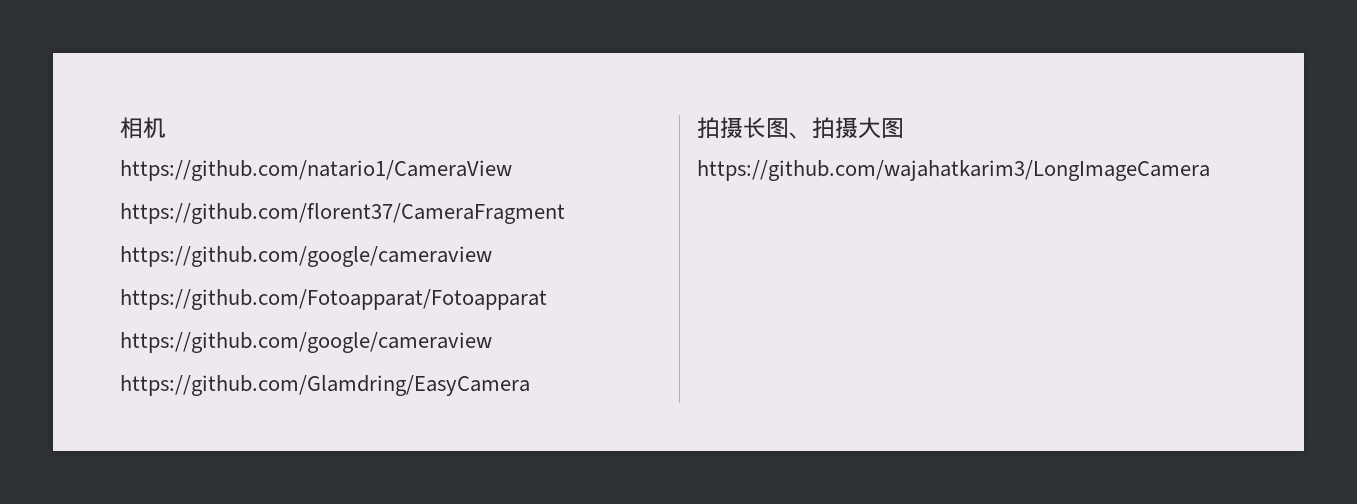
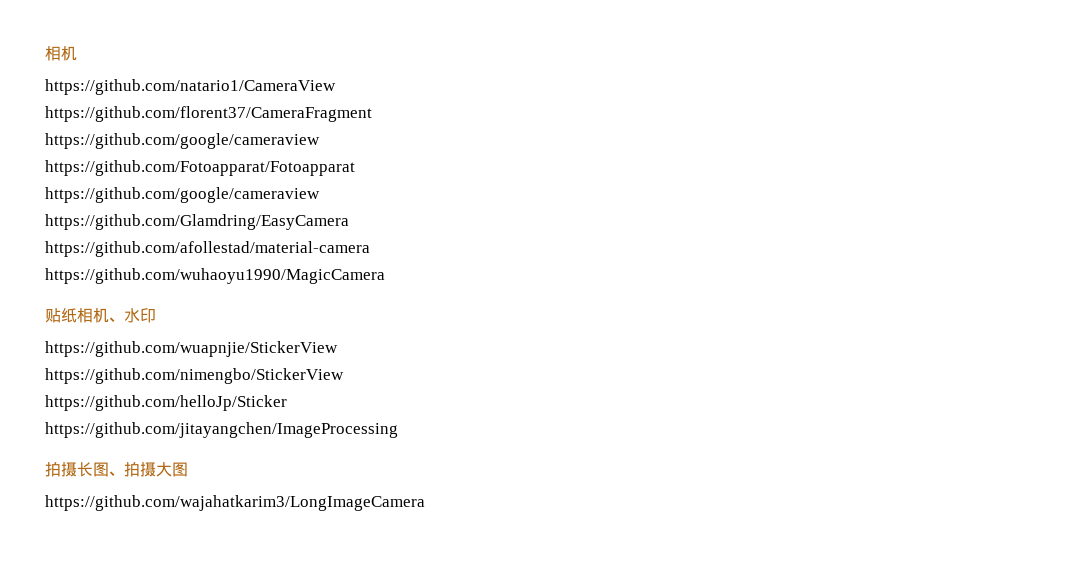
+ https://github.com/afollestad/material-camera
+ https://github.com/wuhaoyu1990/MagicCamera
+ 贴纸相机、水印
+ https://github.com/wuapnjie/StickerView
+ https://github.com/nimengbo/StickerView
+ https://github.com/helloJp/Sticker
+ https://github.com/jitayangchen/ImageProcessing

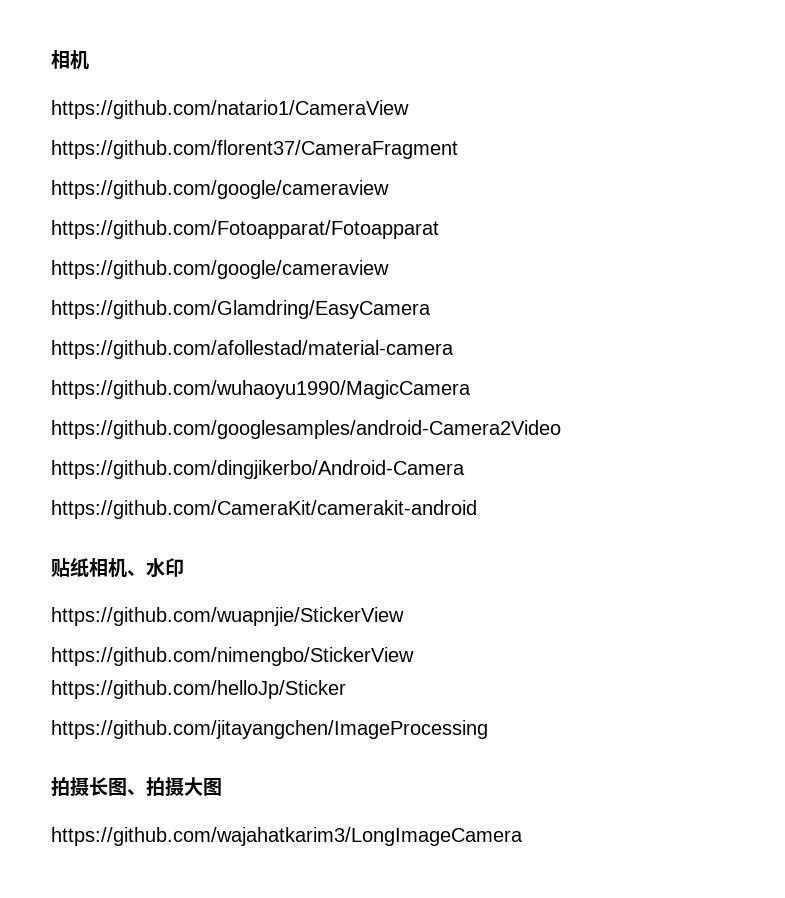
+ https://github.com/googlesamples/android-Camera2Video
+ https://github.com/dingjikerbo/Android-Camera
+ https://github.com/CameraKit/camerakit-android

